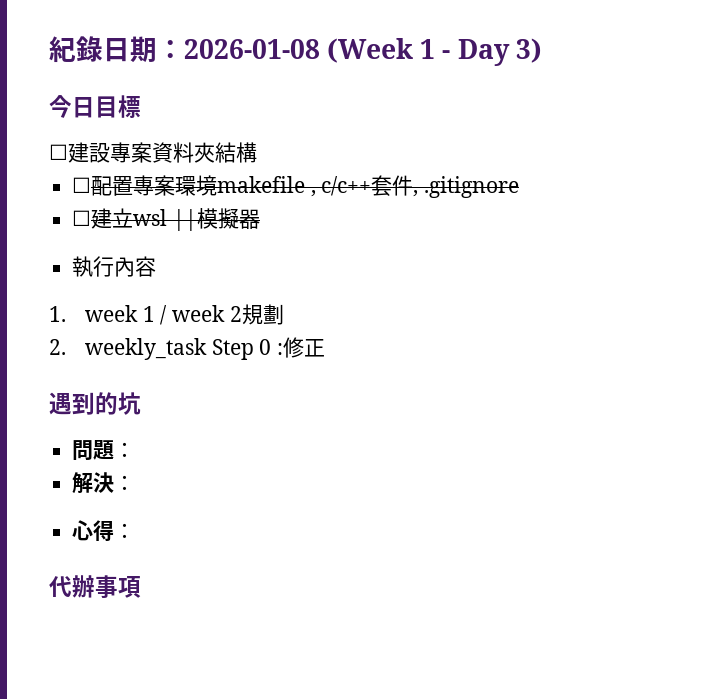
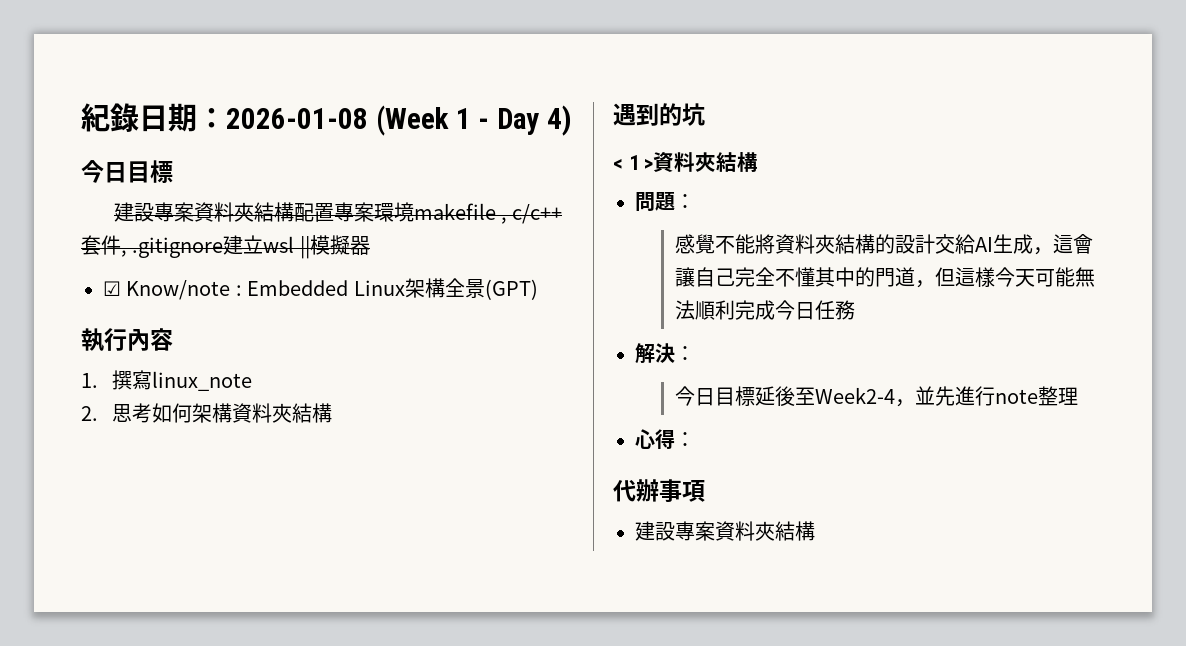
- 紀錄日期：2026-01-08 (Week 1 - Day 3)
+ 紀錄日期：2026-01-08 (Week 1 - Day 4)
- ☐建設專案資料夾結構
- ☐配置專案環境makefile , c/c++套件, .gitignore
- ☐建立wsl ||模擬器
+ 建設專案資料夾結構配置專案環境makefile , c/c++套件, .gitignore建立wsl ||模擬器
+ ☑ Know/note : Embedded Linux架構全景(GPT)
  執行內容
- 1. week 1 / week 2規劃
- 2. weekly_task Step 0 :修正
+ 1.撰寫linux_note
+ 2.思考如何架構資料夾結構
  遇到的坑
+ < 1 >資料夾結構
  問題：
+ 感覺不能將資料夾結構的設計交給AI生成，這會讓自己完全不懂其中的門道，但這樣今天可能無法順利完成今日任務
  解決：
+ 今日目標延後至Week2-4，並先進行note整理
  代辦事項
+ 建設專案資料夾結構

